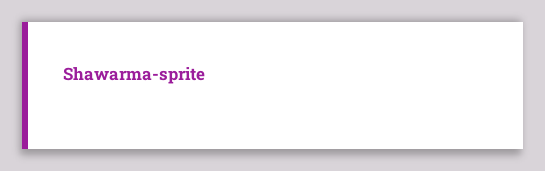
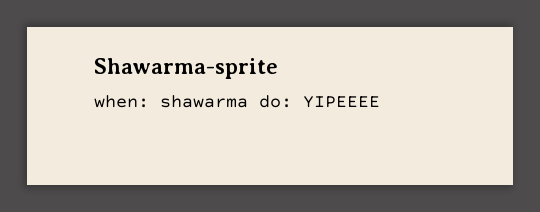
+ when: shawarma do: YIPEEEE

